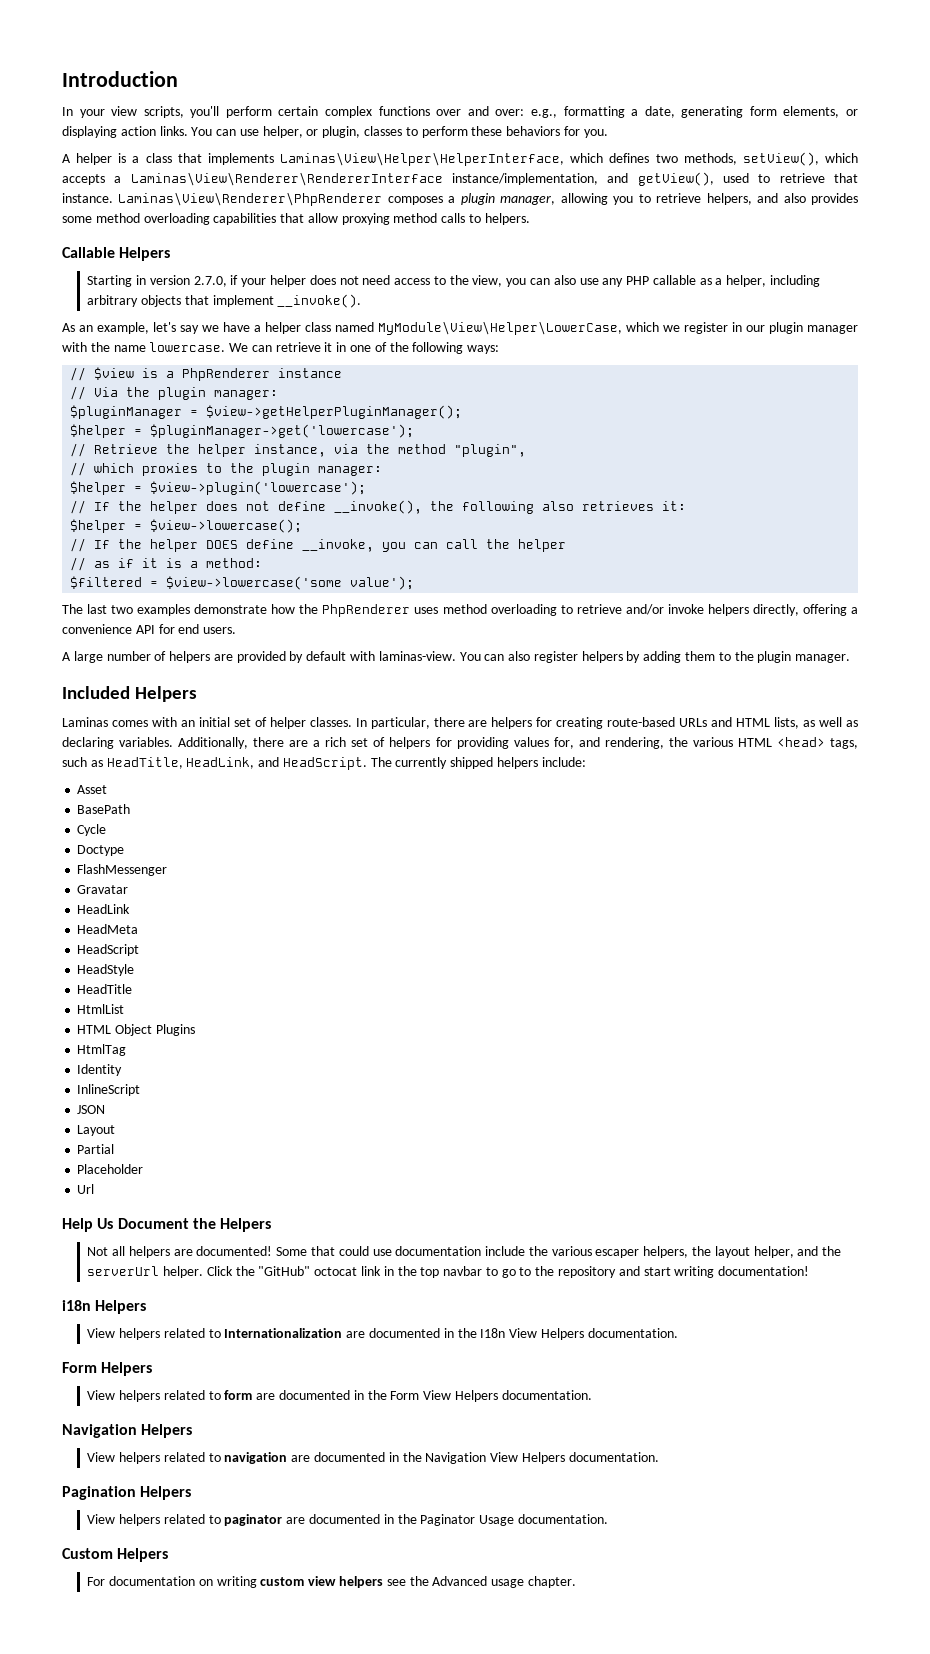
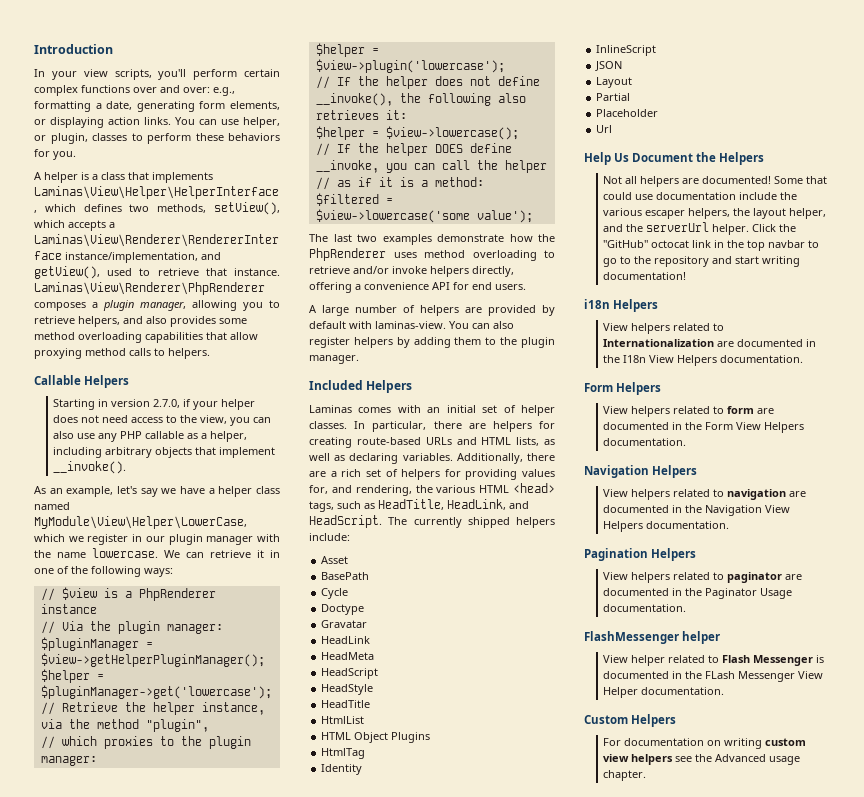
- FlashMessenger
+ FlashMessenger helper
+ View helper related to Flash Messenger is documented in the FLash Messenger View Helper documentation.

